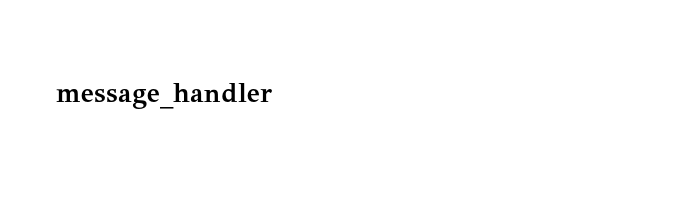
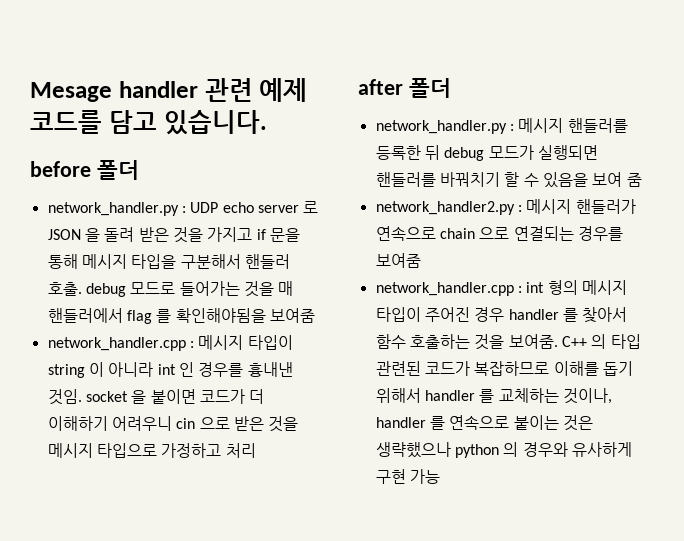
- message_handler
+ Mesage handler 관련 예제 코드를 담고 있습니다.
+ before 폴더
+ network_handler.py : UDP echo server 로 JSON 을 돌려 받은 것을 가지고 if 문을 통해 메시지 타입을 구분해서 핸들러 호출. debug 모드로 들어가는 것을 매 핸들러에서 flag 를 확인해야됨을 보여줌
+ network_handler.cpp : 메시지 타입이 string 이 아니라 int 인 경우를 흉내낸 것임. socket 을 붙이면 코드가 더 이해하기 어려우니 cin 으로 받은 것을 메시지 타입으로 가정하고 처리
+ after 폴더
+ network_handler.py : 메시지 핸들러를 등록한 뒤 debug 모드가 실행되면 핸들러를 바꿔치기 할 수 있음을 보여 줌
+ network_handler2.py : 메시지 핸들러가 연속으로 chain 으로 연결되는 경우를 보여줌
+ network_handler.cpp : int 형의 메시지 타입이 주어진 경우 handler 를 찾아서 함수 호출하는 것을 보여줌. C++ 의 타입 관련된 코드가 복잡하므로 이해를 돕기 위해서 handler 를 교체하는 것이나, handler 를 연속으로 붙이는 것은 생략했으나 python 의 경우와 유사하게 구현 가능

